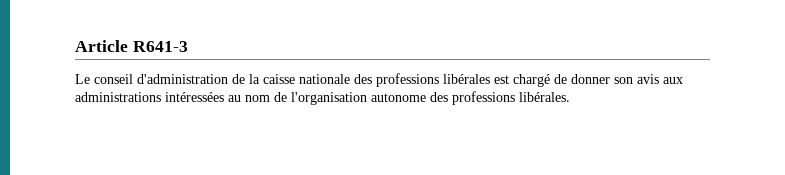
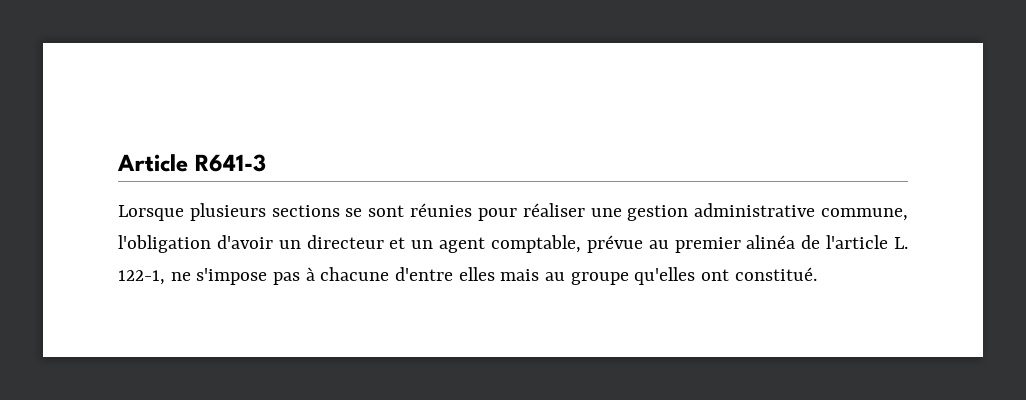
- Le conseil d'administration de la caisse nationale des professions libérales est chargé de donner son avis aux administrations intéressées au nom de l'organisation autonome des professions libérales.
+ Lorsque plusieurs sections se sont réunies pour réaliser une gestion administrative commune, l'obligation d'avoir un directeur et un agent comptable, prévue au premier alinéa de l'article L. 122-1, ne s'impose pas à chacune d'entre elles mais au groupe qu'elles ont constitué.

